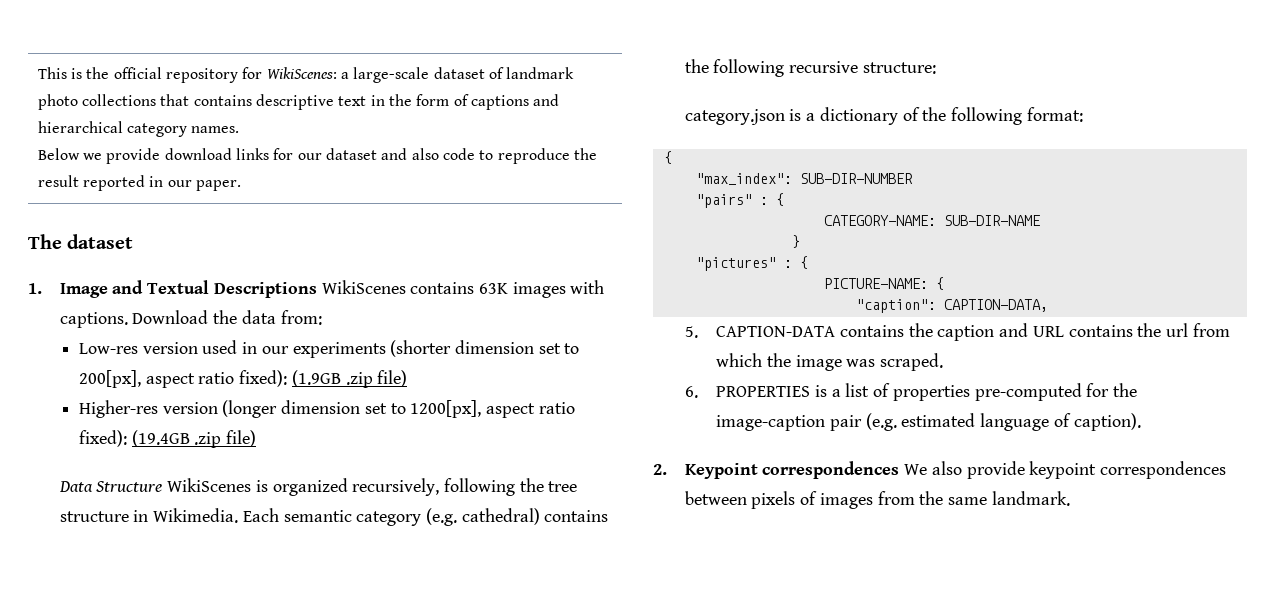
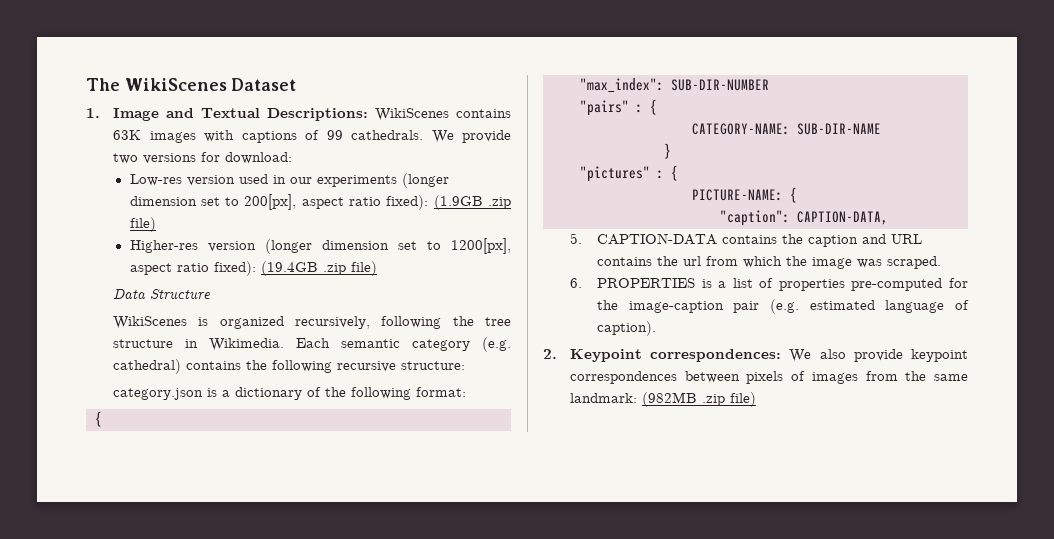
- This is the official repository for WikiScenes: a large-scale dataset of landmark photo collections that contains descriptive text in the form of captions and hierarchical category names.
- Below we provide download links for our dataset and also code to reproduce the result reported in our paper.
- The dataset
+ The WikiScenes Dataset
- 1. Image and Textual Descriptions WikiScenes contains 63K images with captions. Download the data from:
+ 1. Image and Textual Descriptions: WikiScenes contains 63K images with captions of 99 cathedrals. We provide two versions for download:
- Low-res version used in our experiments (shorter dimension set to 200[px], aspect ratio fixed): (1.9GB .zip file)
+ Low-res version used in our experiments (longer dimension set to 200[px], aspect ratio fixed): (1.9GB .zip file)
- Data Structure WikiScenes is organized recursively, following the tree structure in Wikimedia.
+ Data Structure
+ WikiScenes is organized recursively, following the tree structure in Wikimedia.
- 2. Keypoint correspondences We also provide keypoint correspondences between pixels of images from the same landmark.
+ 2. Keypoint correspondences: We also provide keypoint correspondences between pixels of images from the same landmark: (982MB .zip file)

